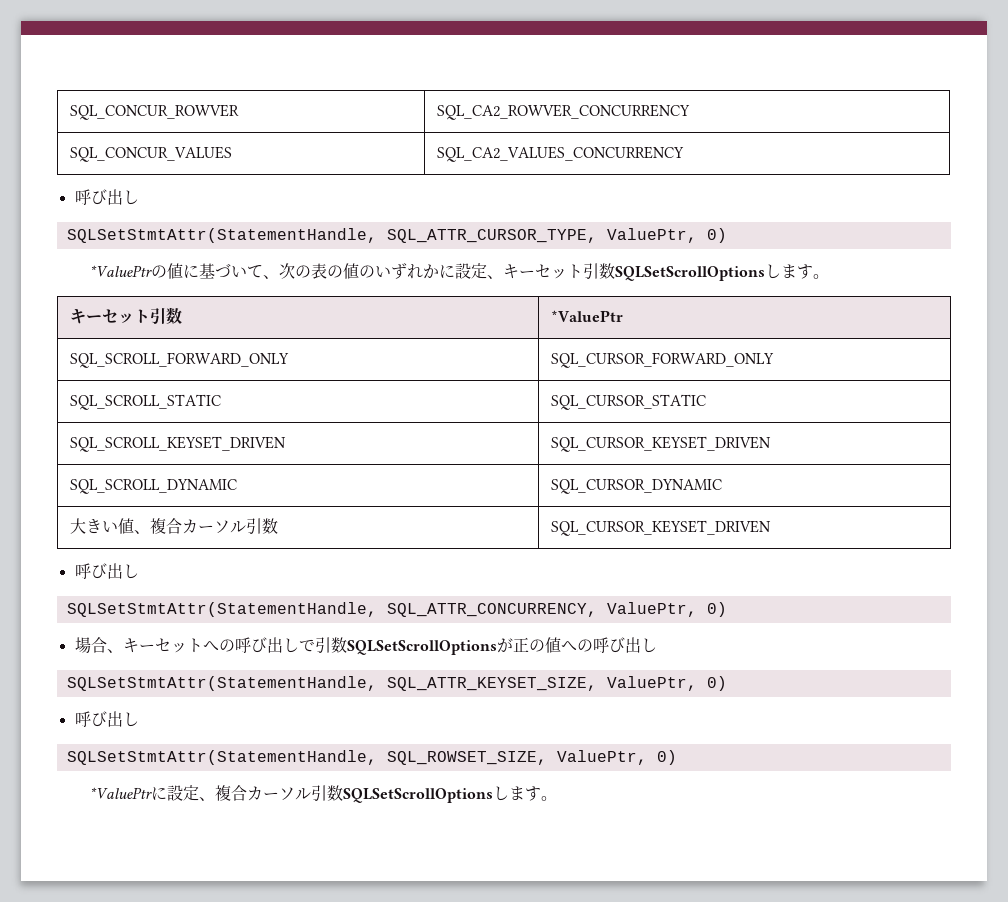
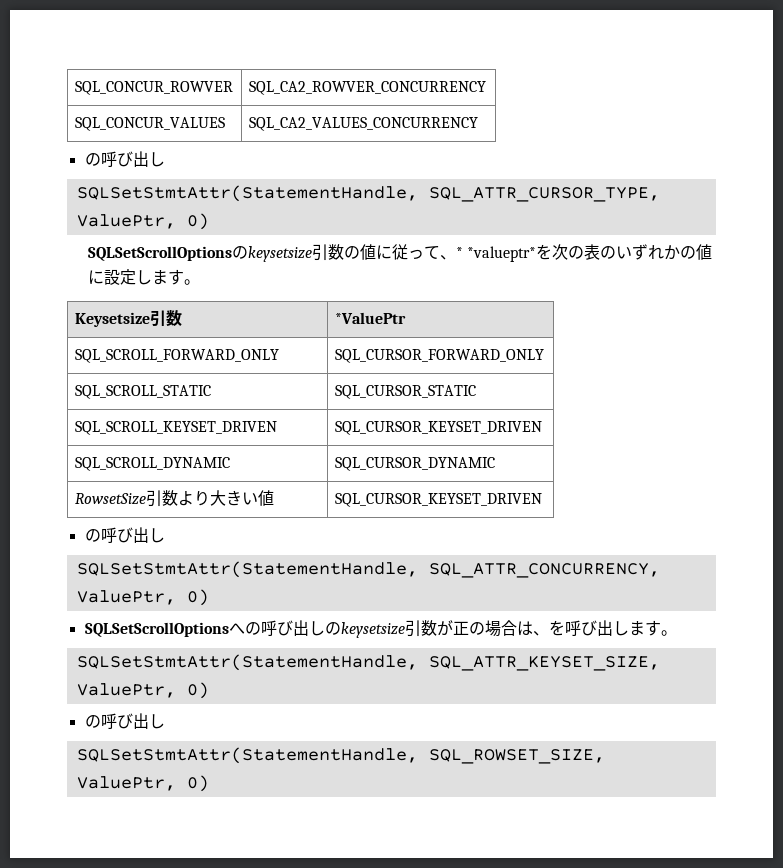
  SQL_CONCUR_VALUES | SQL_CA2_VALUES_CONCURRENCY
- 呼び出し
+ の呼び出し
- *ValuePtrの値に基づいて、次の表の値のいずれかに設定、キーセット引数SQLSetScrollOptionsします。
- キーセット引数 | *ValuePtr
+ SQLSetScrollOptionsのkeysetsize引数の値に従って、* *valueptr*を次の表のいずれかの値に設定します。
+ Keysetsize引数 | *ValuePtr
- 大きい値、複合カーソル引数 | SQL_CURSOR_KEYSET_DRIVEN
- 呼び出し
+ RowsetSize引数より大きい値 | SQL_CURSOR_KEYSET_DRIVEN
+ の呼び出し
- 場合、キーセットへの呼び出しで引数SQLSetScrollOptionsが正の値への呼び出し
+ SQLSetScrollOptionsへの呼び出しのkeysetsize引数が正の場合は、を呼び出します。
  SQLSetStmtAttr(StatementHandle, SQL_ATTR_KEYSET_SIZE, ValuePtr, 0)
- 呼び出し
+ の呼び出し
- *ValuePtrに設定、複合カーソル引数SQLSetScrollOptionsします。

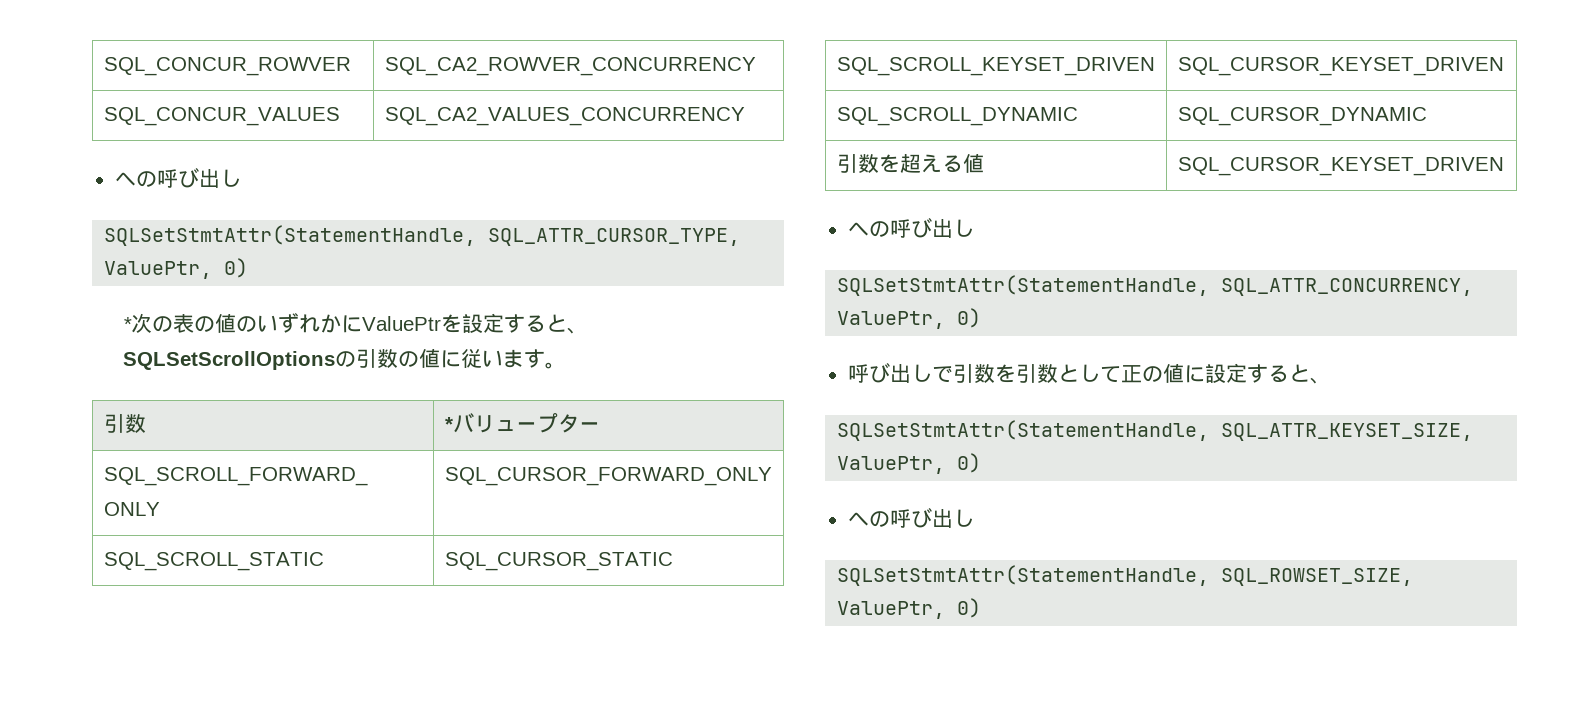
  SQL_CONCUR_VALUES | SQL_CA2_VALUES_CONCURRENCY
- の呼び出し
+ への呼び出し
- SQLSetScrollOptionsのkeysetsize引数の値に従って、* *valueptr*を次の表のいずれかの値に設定します。
- Keysetsize引数 | *ValuePtr
+ *次の表の値のいずれかにValuePtrを設定すると、SQLSetScrollOptionsの引数の値に従います。
+ 引数 | *バリュープター
- RowsetSize引数より大きい値 | SQL_CURSOR_KEYSET_DRIVEN
- の呼び出し
+ 引数を超える値 | SQL_CURSOR_KEYSET_DRIVEN
+ への呼び出し
- SQLSetScrollOptionsへの呼び出しのkeysetsize引数が正の場合は、を呼び出します。
+ 呼び出しで引数を引数として正の値に設定すると、
  SQLSetStmtAttr(StatementHandle, SQL_ATTR_KEYSET_SIZE, ValuePtr, 0)
- の呼び出し
+ への呼び出し

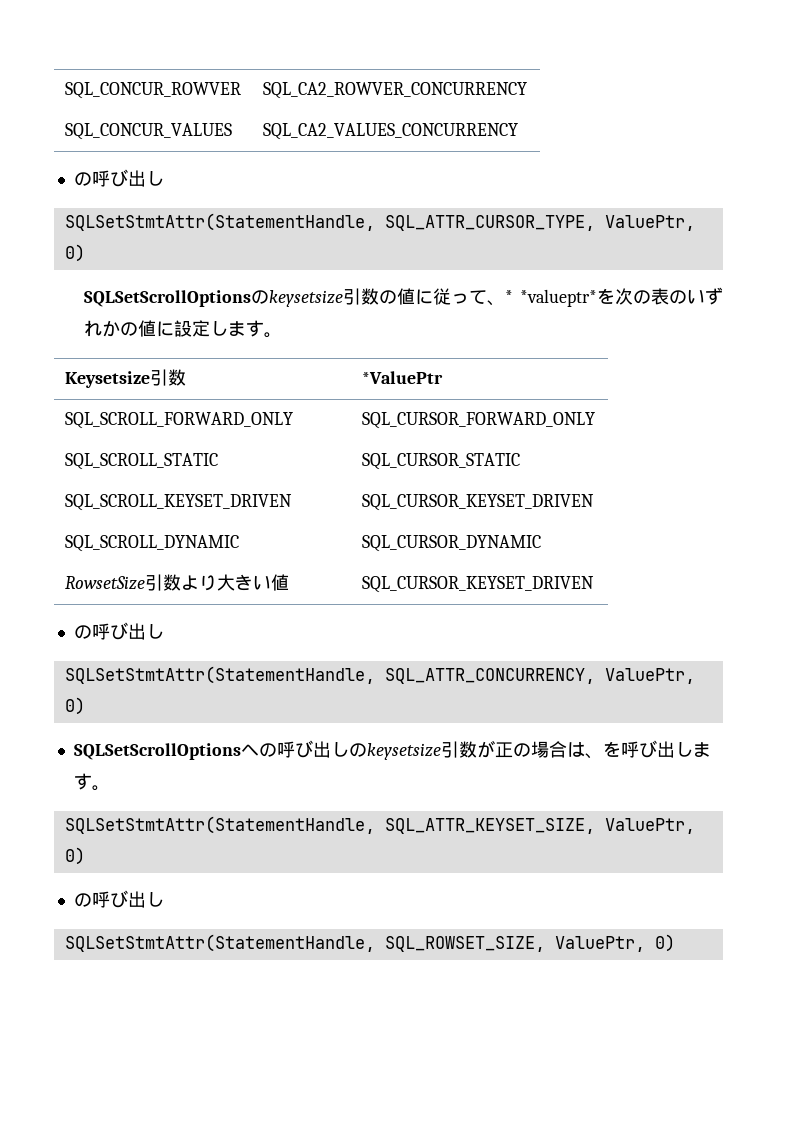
  SQL_CONCUR_VALUES | SQL_CA2_VALUES_CONCURRENCY
- への呼び出し
+ の呼び出し
- *次の表の値のいずれかにValuePtrを設定すると、SQLSetScrollOptionsの引数の値に従います。
- 引数 | *バリュープター
+ SQLSetScrollOptionsのkeysetsize引数の値に従って、* *valueptr*を次の表のいずれかの値に設定します。
+ Keysetsize引数 | *ValuePtr
- 引数を超える値 | SQL_CURSOR_KEYSET_DRIVEN
- への呼び出し
+ RowsetSize引数より大きい値 | SQL_CURSOR_KEYSET_DRIVEN
+ の呼び出し
- 呼び出しで引数を引数として正の値に設定すると、
+ SQLSetScrollOptionsへの呼び出しのkeysetsize引数が正の場合は、を呼び出します。
  SQLSetStmtAttr(StatementHandle, SQL_ATTR_KEYSET_SIZE, ValuePtr, 0)
- への呼び出し
+ の呼び出し

